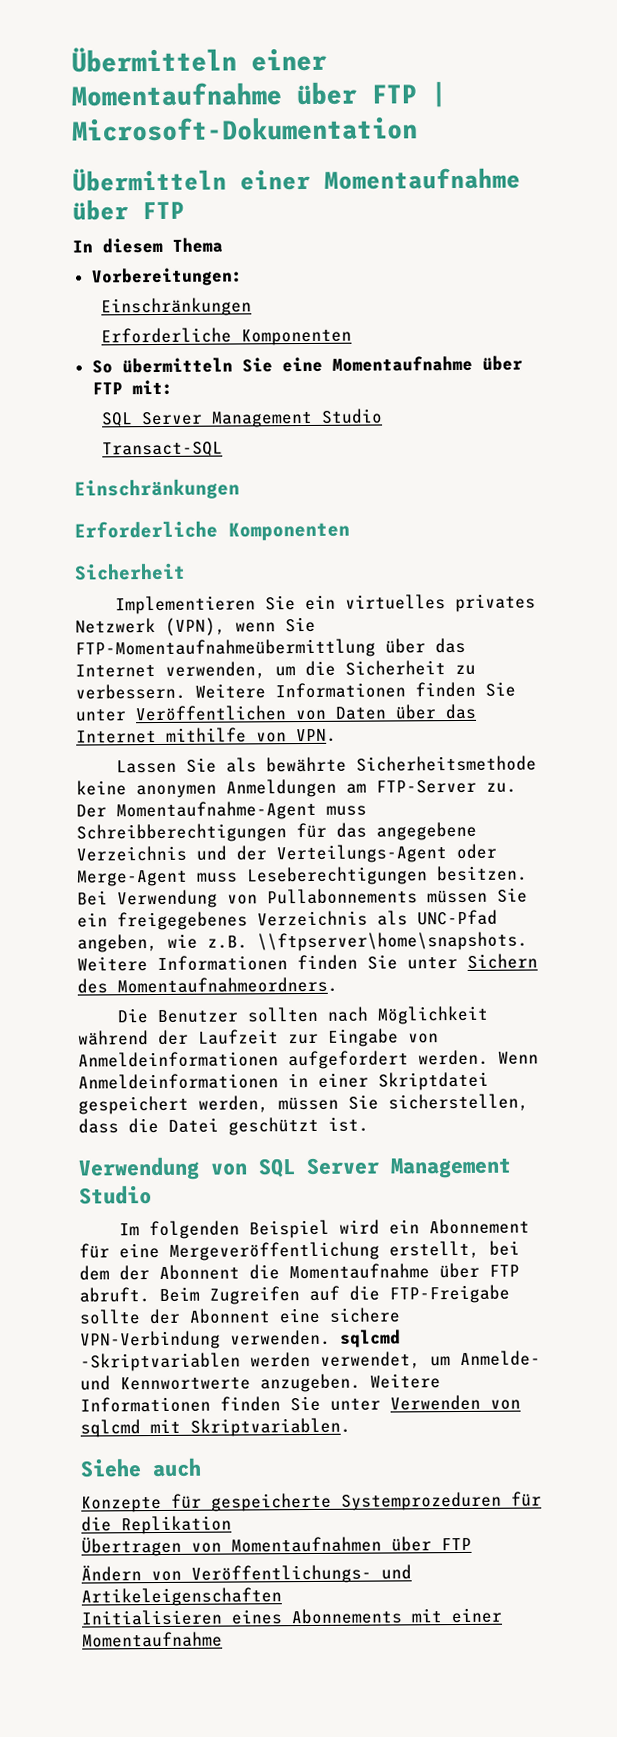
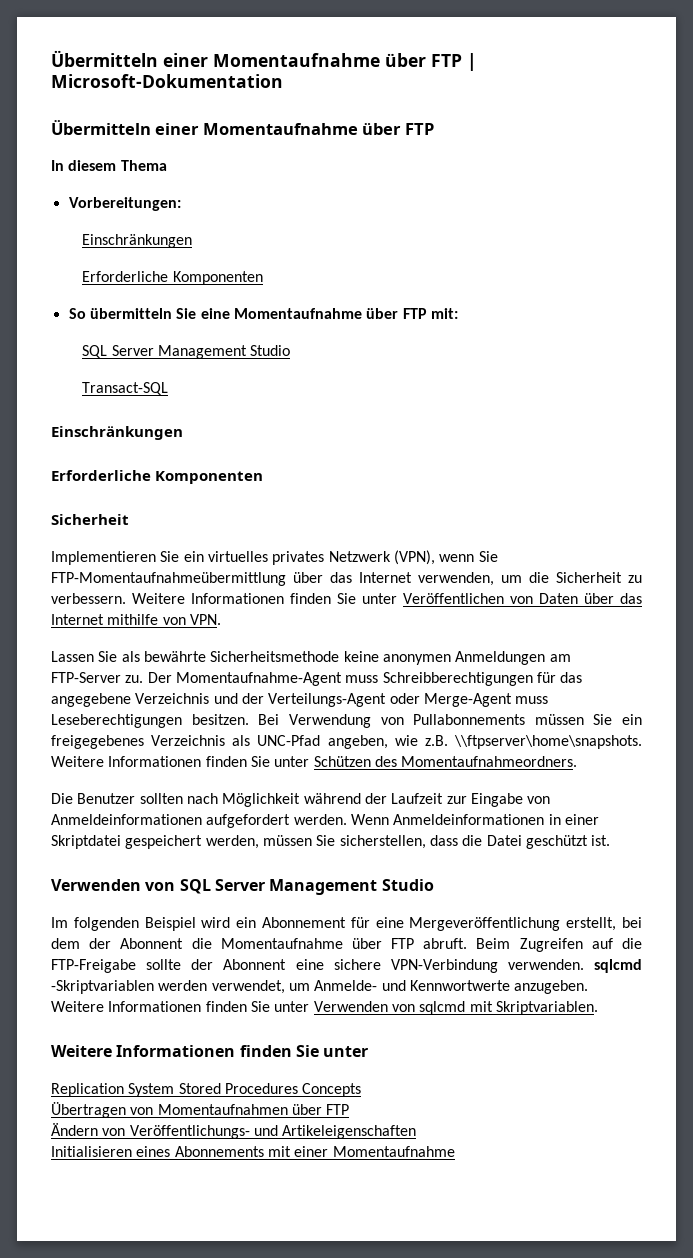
- Weitere Informationen finden Sie unter Sichern des Momentaufnahmeordners.
+ Weitere Informationen finden Sie unter Schützen des Momentaufnahmeordners.
- Verwendung von SQL Server Management Studio
+ Verwenden von SQL Server Management Studio
  Weitere Informationen finden Sie unter Verwenden von sqlcmd mit Skriptvariablen.
- Siehe auch
- Konzepte für gespeicherte Systemprozeduren für die Replikation
+ Weitere Informationen finden Sie unter
+ Replication System Stored Procedures Concepts

